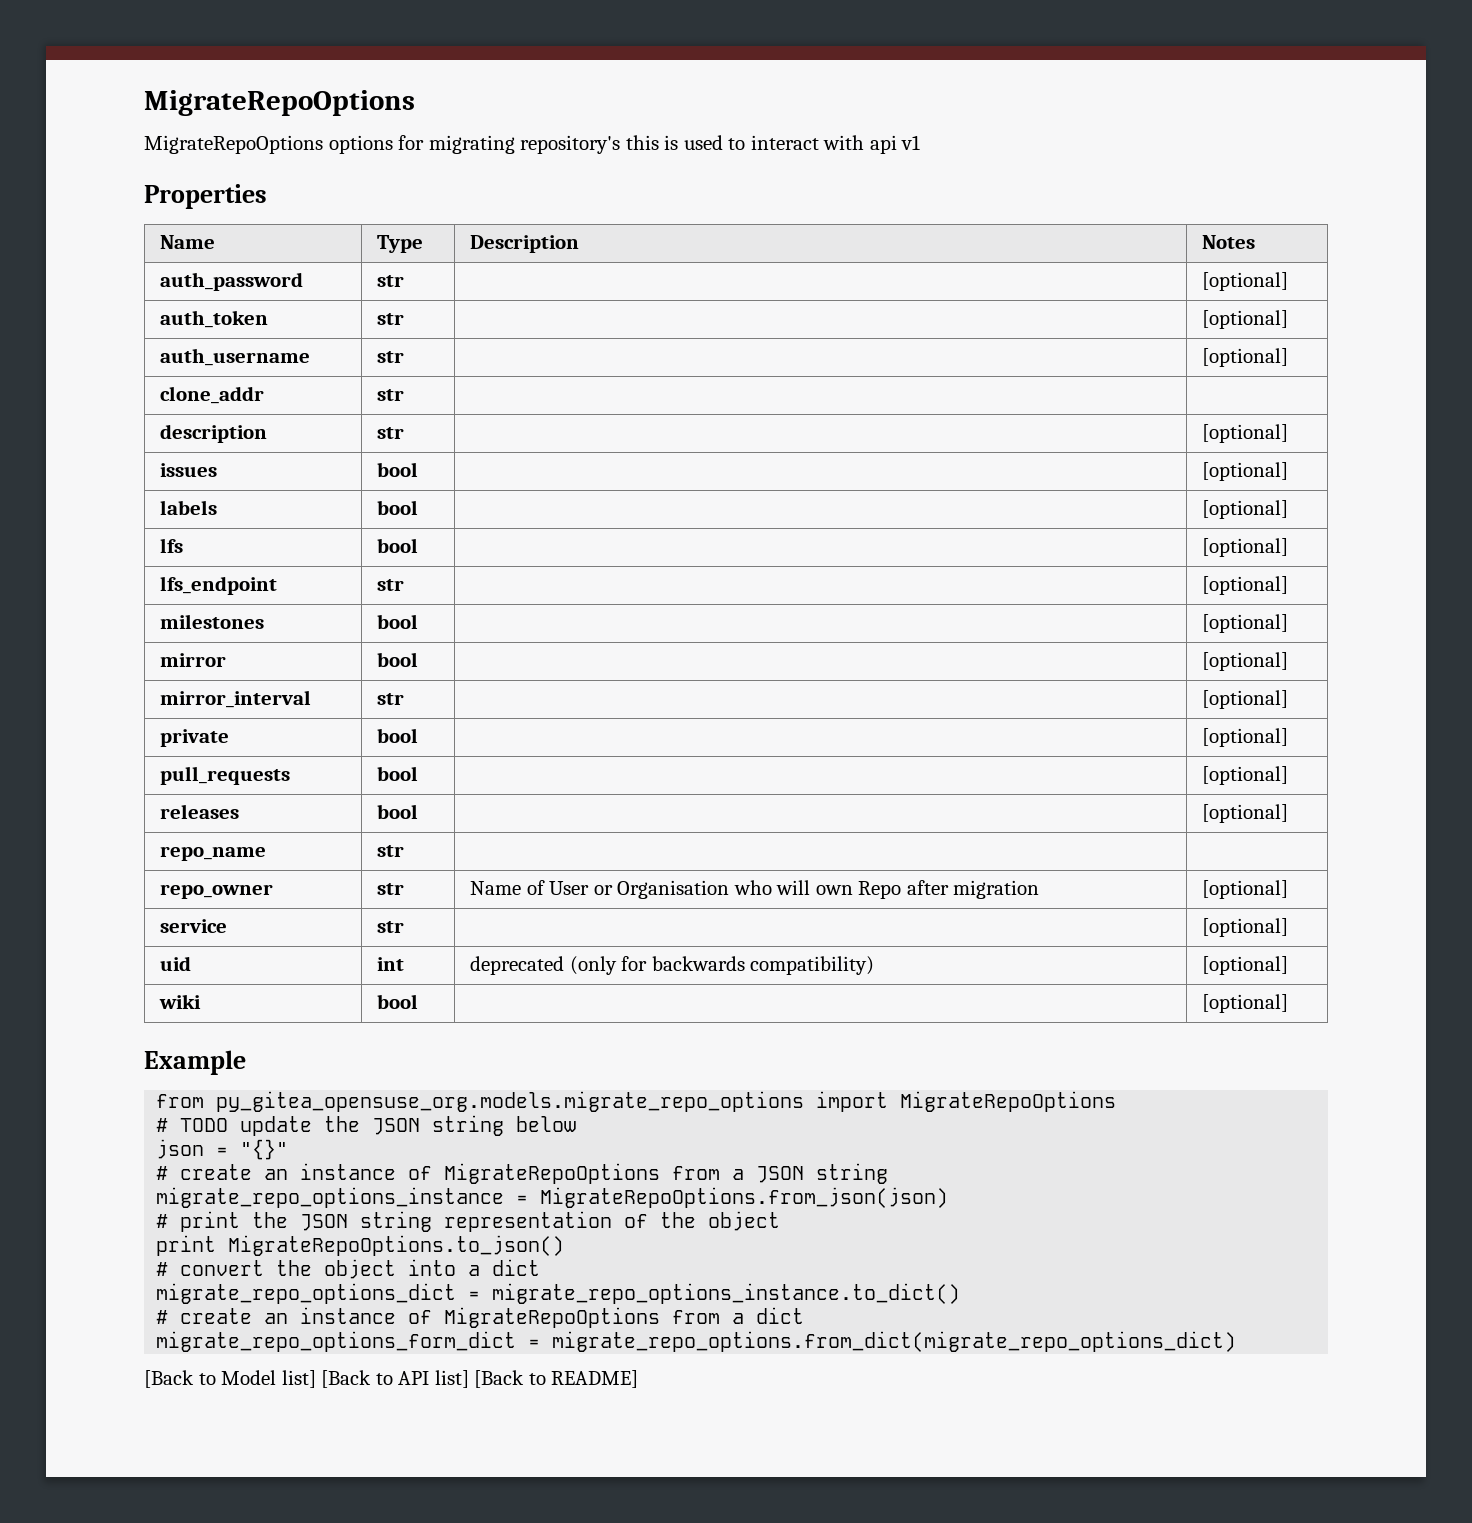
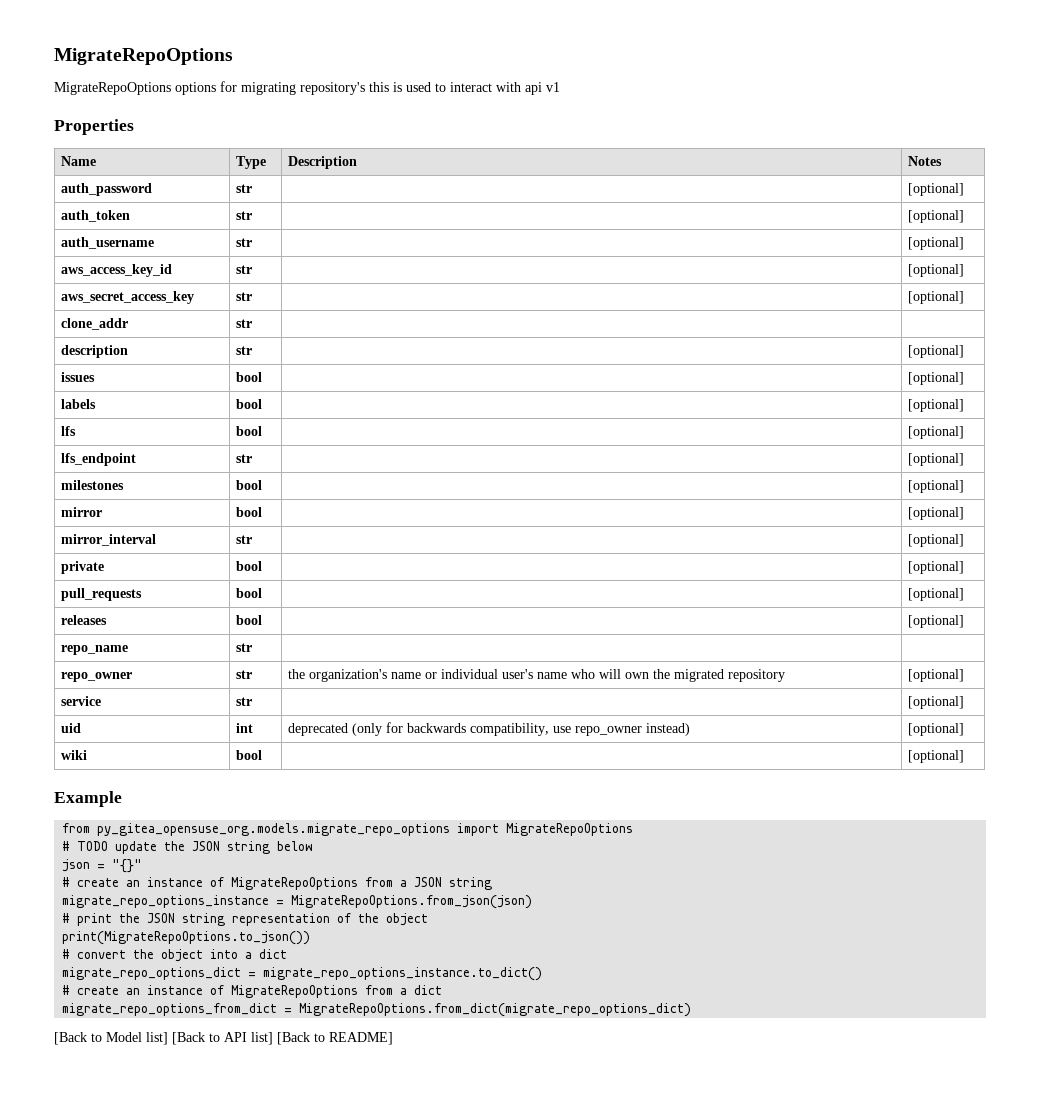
+ aws_access_key_id | str | | [optional]
+ aws_secret_access_key | str | | [optional]
- repo_owner | str | Name of User or Organisation who will own Repo after migration | [optional]
+ repo_owner | str | the organization's name or individual user's name who will own the migrated repository | [optional]
- uid | int | deprecated (only for backwards compatibility) | [optional]
+ uid | int | deprecated (only for backwards compatibility, use repo_owner instead) | [optional]
- print MigrateRepoOptions.to_json()
+ print(MigrateRepoOptions.to_json())
- migrate_repo_options_form_dict = migrate_repo_options.from_dict(migrate_repo_options_dict)
+ migrate_repo_options_from_dict = MigrateRepoOptions.from_dict(migrate_repo_options_dict)

